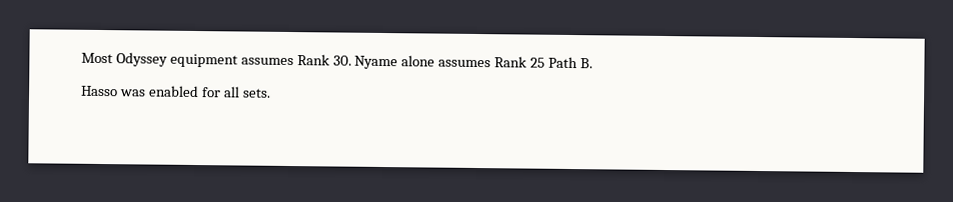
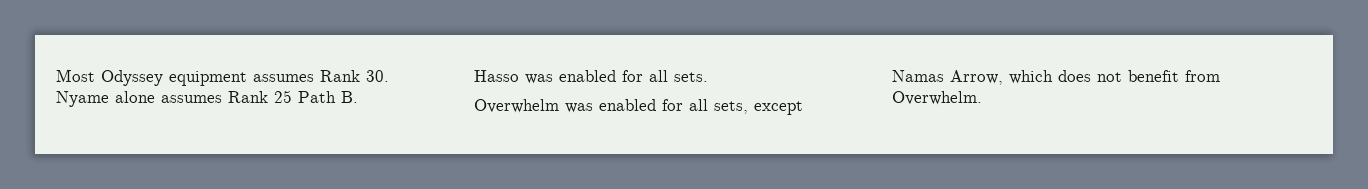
+ Overwhelm was enabled for all sets, except Namas Arrow, which does not benefit from Overwhelm.

